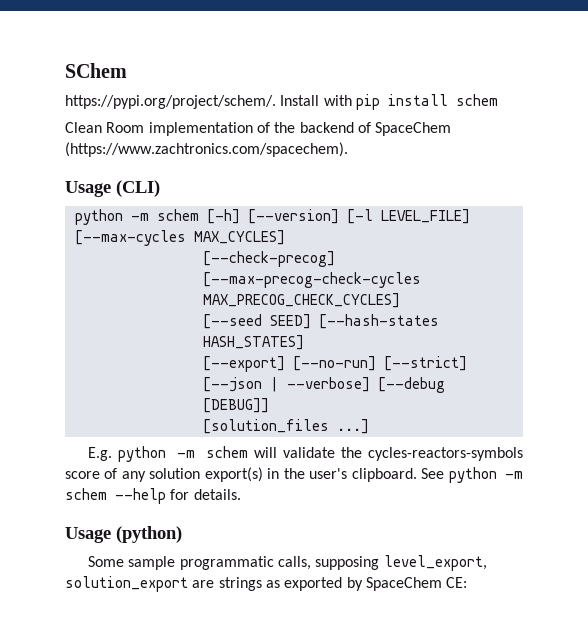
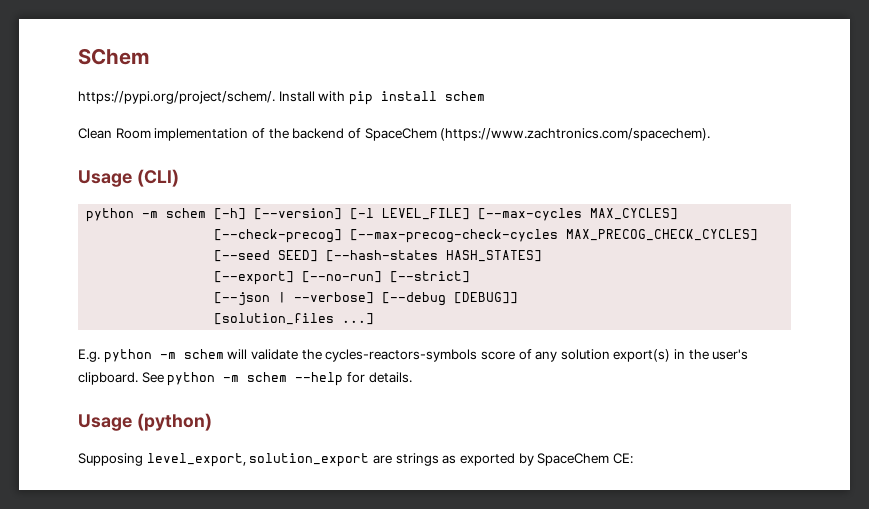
- Some sample programmatic calls, supposing level_export, solution_export are strings as exported by SpaceChem CE:
+ Supposing level_export, solution_export are strings as exported by SpaceChem CE:

